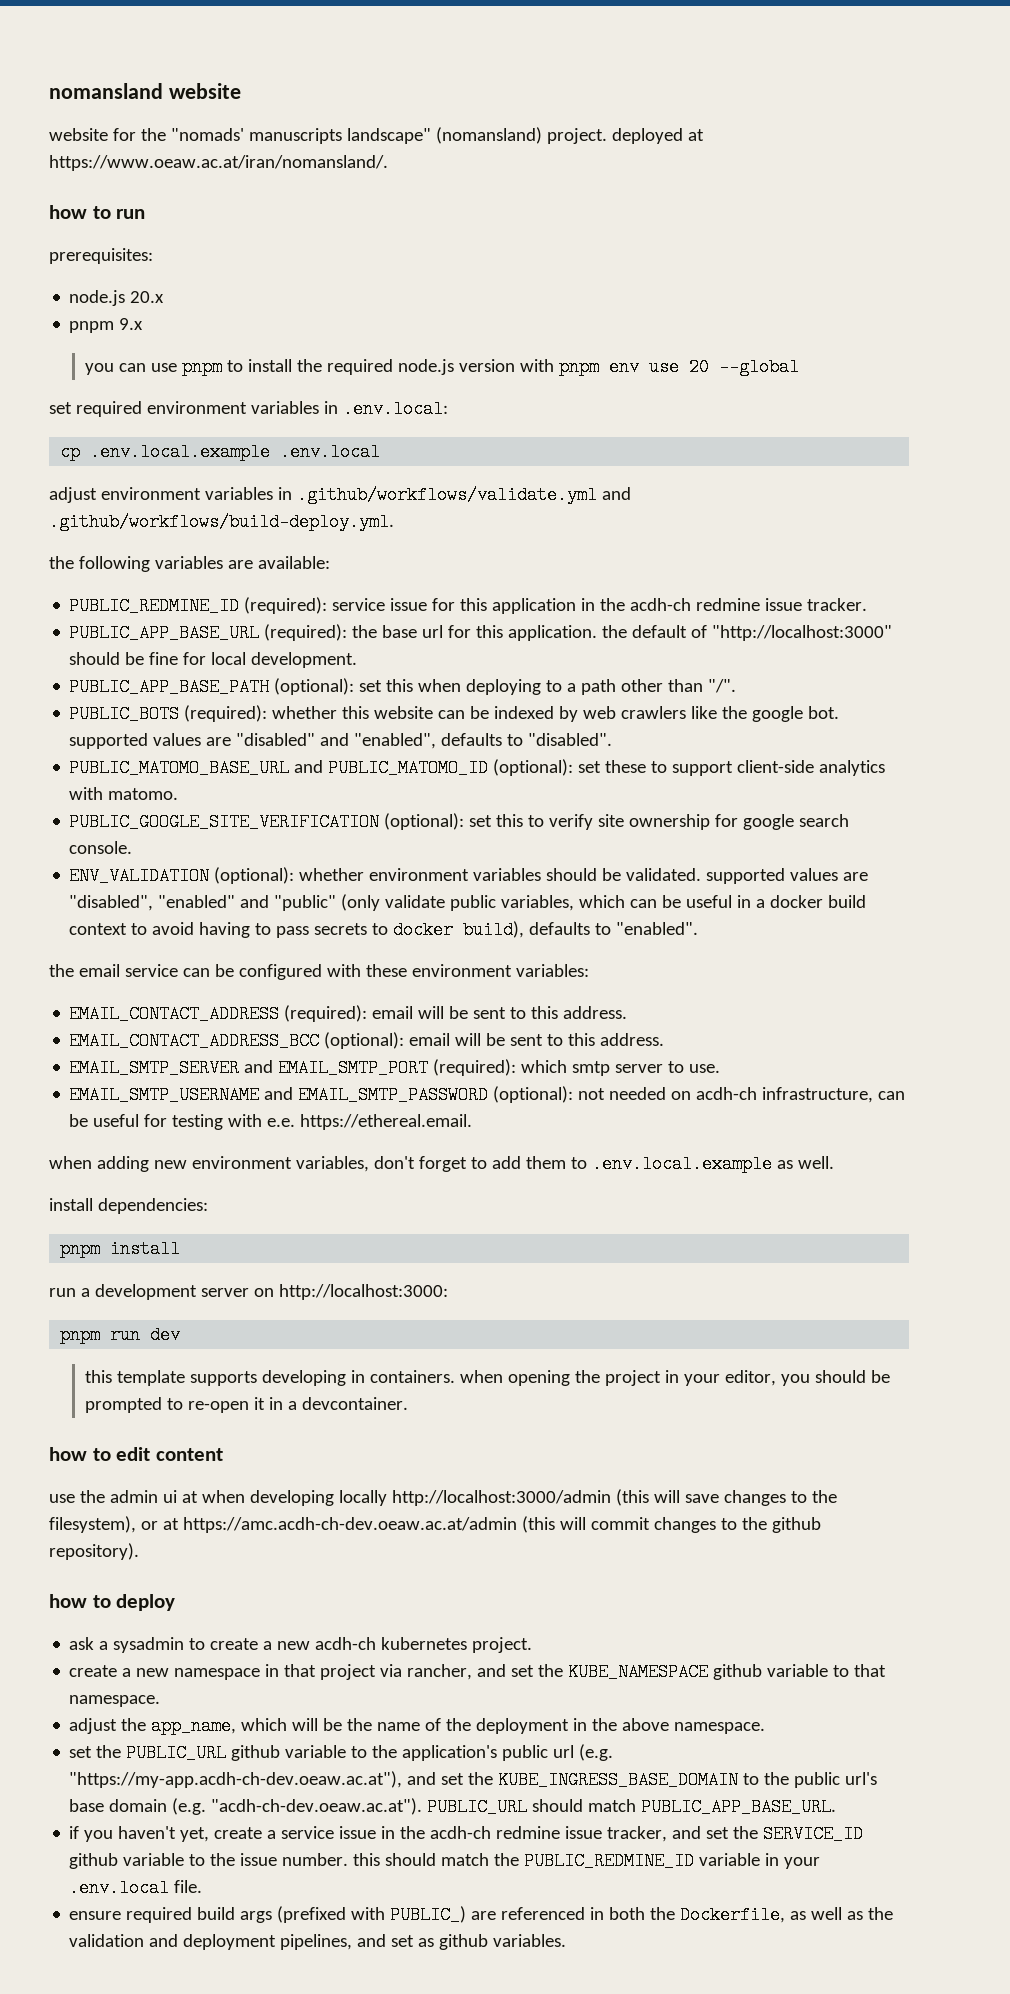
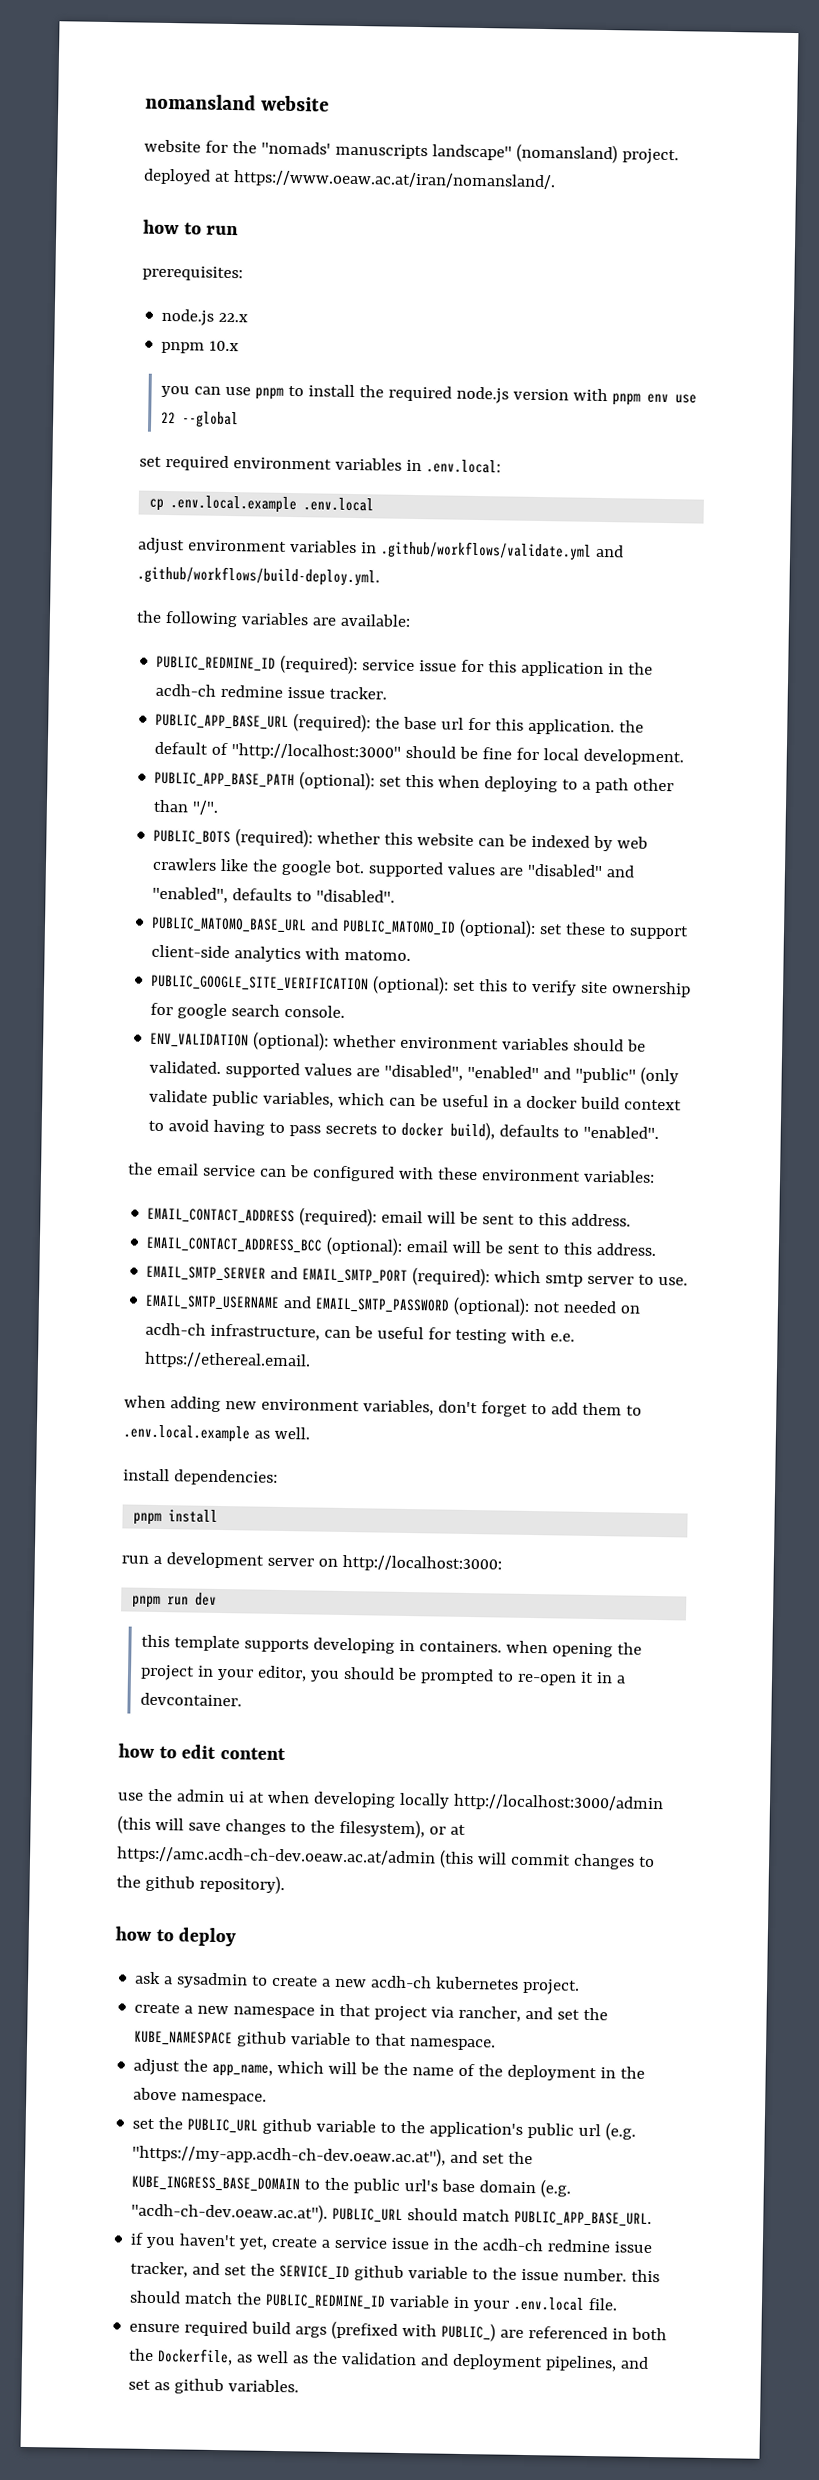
- node.js 20.x
- pnpm 9.x
+ node.js 22.x
+ pnpm 10.x
- you can use pnpm to install the required node.js version with pnpm env use 20 --global
+ you can use pnpm to install the required node.js version with pnpm env use 22 --global

